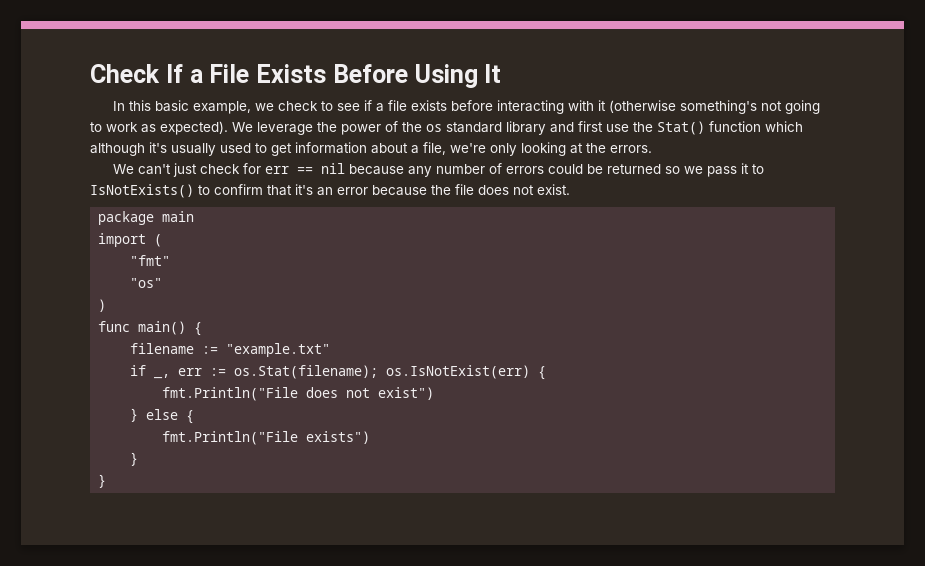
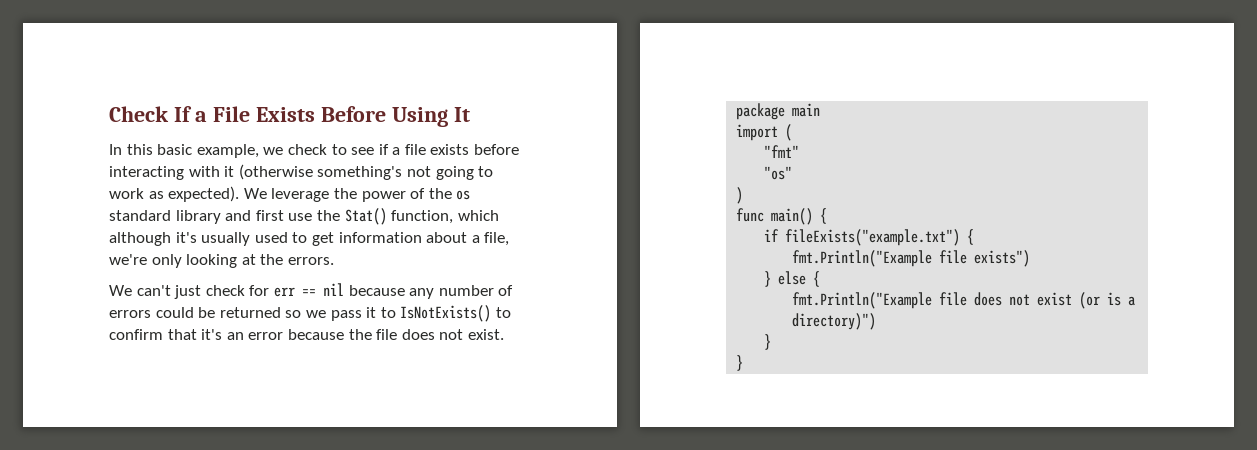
- We leverage the power of the os standard library and first use the Stat() function which although it's usually used to get information about a file, we're only looking at the errors.
+ We leverage the power of the os standard library and first use the Stat() function, which although it's usually used to get information about a file, we're only looking at the errors.
- filename := "example.txt"
- if _, err := os.Stat(filename); os.IsNotExist(err) {
- fmt.Println("File does not exist")
+ if fileExists("example.txt") {
+ fmt.Println("Example file exists")
  } else {
- fmt.Println("File exists")
+ fmt.Println("Example file does not exist (or is a directory)")

